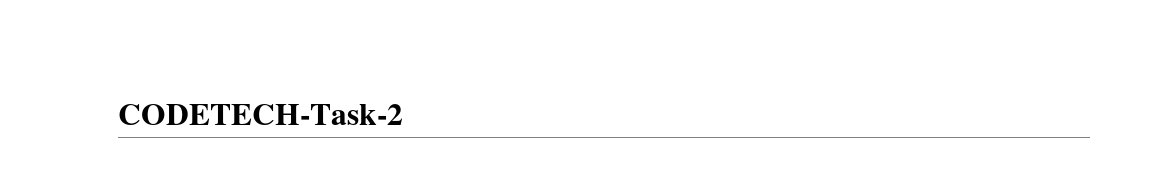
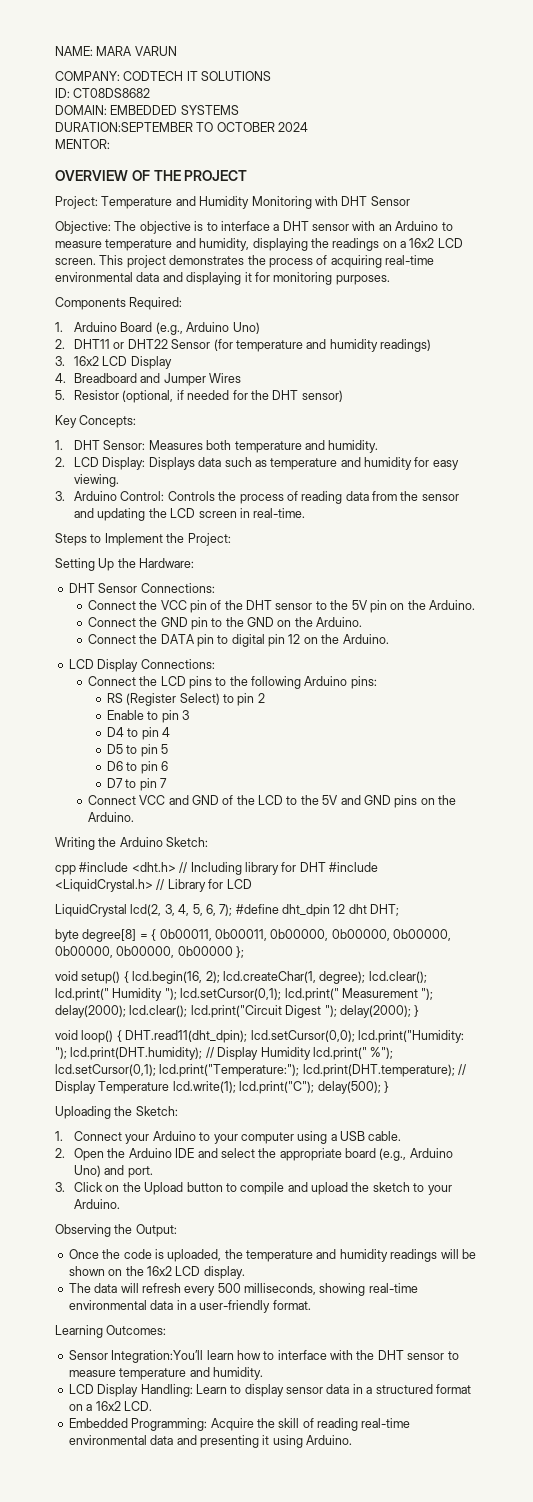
- CODETECH-Task-2
+ NAME: MARA VARUN
+ COMPANY: CODTECH IT SOLUTIONS
+ ID: CT08DS8682
+ DOMAIN: EMBEDDED SYSTEMS
+ DURATION:SEPTEMBER TO OCTOBER 2024
+ MENTOR:
+ OVERVIEW OF THE PROJECT
+ Project: Temperature and Humidity Monitoring with DHT Sensor
+ Objective: The objective is to interface a DHT sensor with an Arduino to measure temperature and humidity, displaying the readings on a 16x2 LCD screen. This project demonstrates the process of acquiring real-time environmental data and displaying it for monitoring purposes.
+ Components Required:
+ 1. Arduino Board (e.g., Arduino Uno)
+ 2. DHT11 or DHT22 Sensor (for temperature and humidity readings)
+ 3. 16x2 LCD Display
+ 4. Breadboard and Jumper Wires
+ 5. Resistor (optional, if needed for the DHT sensor)
+ Key Concepts:
+ 1. DHT Sensor: Measures both temperature and humidity.
+ 2. LCD Display: Displays data such as temperature and humidity for easy viewing.
+ 3. Arduino Control: Controls the process of reading data from the sensor and updating the LCD screen in real-time.
+ Steps to Implement the Project:
+ Setting Up the Hardware:
+ DHT Sensor Connections:
+ Connect the VCC pin of the DHT sensor to the 5V pin on the Arduino.
+ Connect the GND pin to the GND on the Arduino.
+ Connect the DATA pin to digital pin 12 on the Arduino.
+ LCD Display Connections:
+ Connect the LCD pins to the following Arduino pins:
+ RS (Register Select) to pin 2
+ Enable to pin 3
+ D4 to pin 4
+ D5 to pin 5
+ D6 to pin 6
+ D7 to pin 7
+ Connect VCC and GND of the LCD to the 5V and GND pins on the Arduino.
+ Writing the Arduino Sketch:
+ cpp #include <dht.h> // Including library for DHT #include <LiquidCrystal.h> // Library for LCD
+ LiquidCrystal lcd(2, 3, 4, 5, 6, 7); #define dht_dpin 12 dht DHT;
+ byte degree[8] = { 0b00011, 0b00011, 0b00000, 0b00000, 0b00000, 0b00000, 0b00000, 0b00000 };
+ void setup() { lcd.begin(16, 2); lcd.createChar(1, degree); lcd.clear(); lcd.print(" Humidity "); lcd.setCursor(0,1); lcd.print(" Measurement "); delay(2000); lcd.clear(); lcd.print("Circuit Digest "); delay(2000); }
+ void loop() { DHT.read11(dht_dpin); lcd.setCursor(0,0); lcd.print("Humidity: "); lcd.print(DHT.humidity); // Display Humidity lcd.print(" %"); lcd.setCursor(0,1); lcd.print("Temperature:"); lcd.print(DHT.temperature); // Display Temperature lcd.write(1); lcd.print("C"); delay(500); }
+ Uploading the Sketch:
+ 1. Connect your Arduino to your computer using a USB cable.
+ 2. Open the Arduino IDE and select the appropriate board (e.g., Arduino Uno) and port.
+ 3. Click on the Upload button to compile and upload the sketch to your Arduino.
+ Observing the Output:
+ Once the code is uploaded, the temperature and humidity readings will be shown on the 16x2 LCD display.
+ The data will refresh every 500 milliseconds, showing real-time environmental data in a user-friendly format.
+ Learning Outcomes:
+ Sensor Integration:You’ll learn how to interface with the DHT sensor to measure temperature and humidity.
+ LCD Display Handling: Learn to display sensor data in a structured format on a 16x2 LCD.
+ Embedded Programming: Acquire the skill of reading real-time environmental data and presenting it using Arduino.

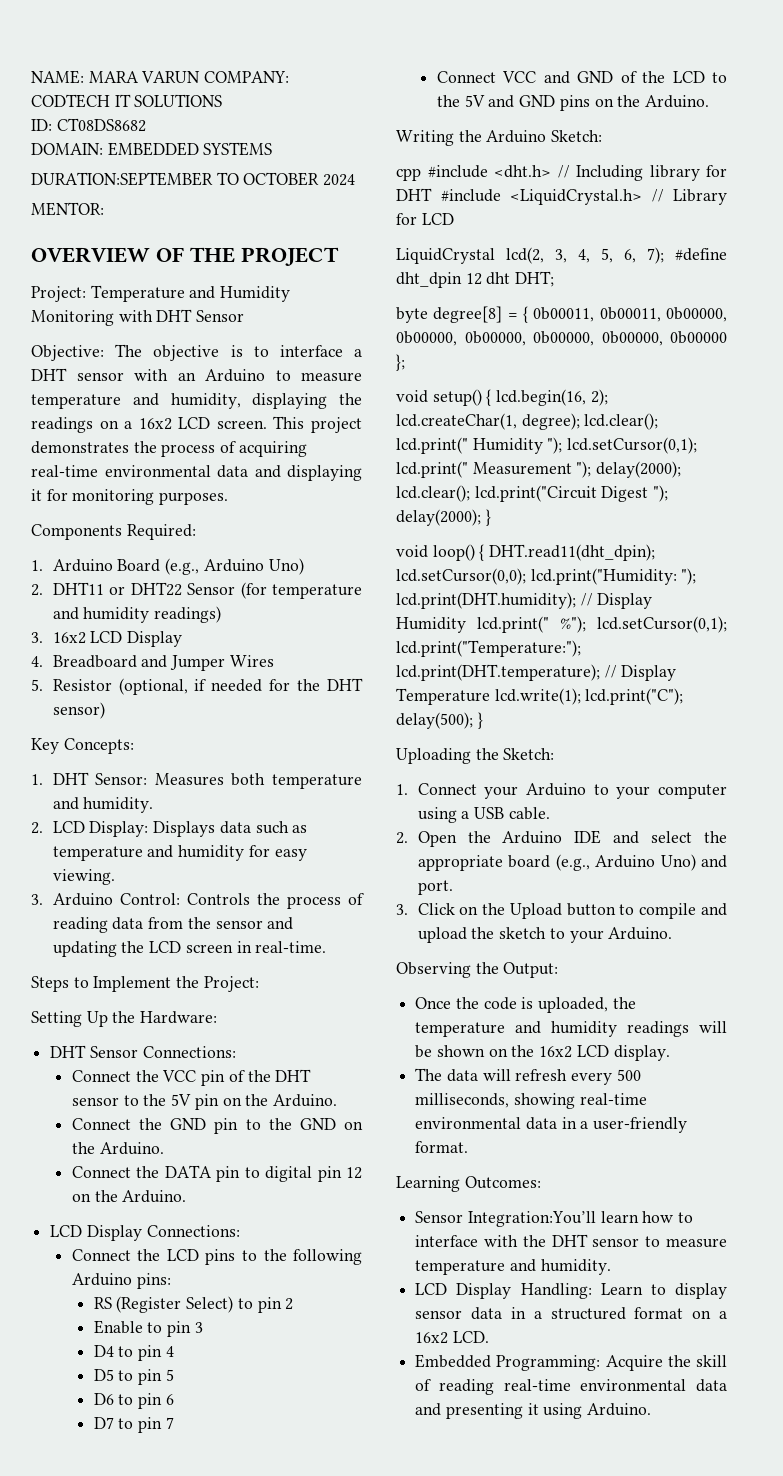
- NAME: MARA VARUN
- COMPANY: CODTECH IT SOLUTIONS
+ NAME: MARA VARUN COMPANY: CODTECH IT SOLUTIONS

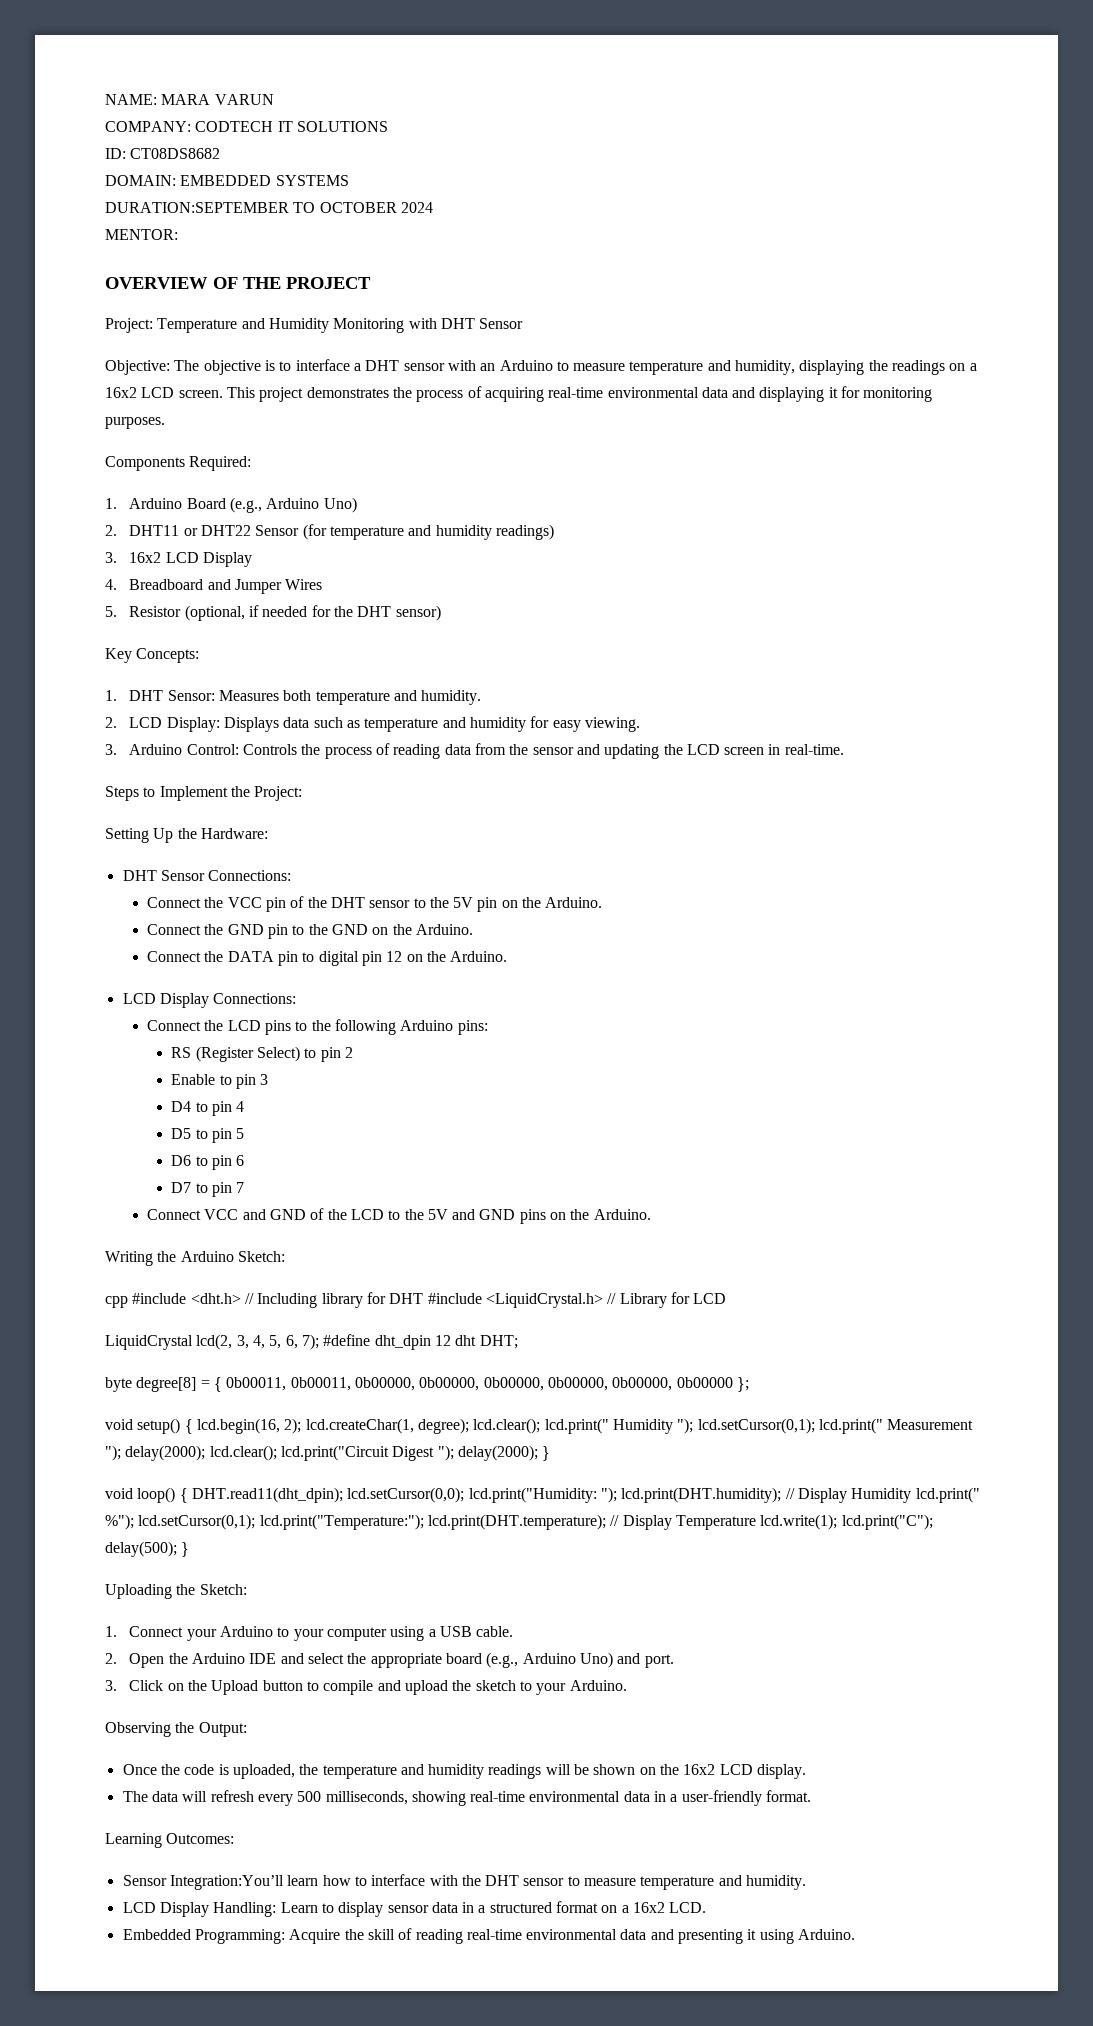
- NAME: MARA VARUN COMPANY: CODTECH IT SOLUTIONS
+ NAME: MARA VARUN
+ COMPANY: CODTECH IT SOLUTIONS

